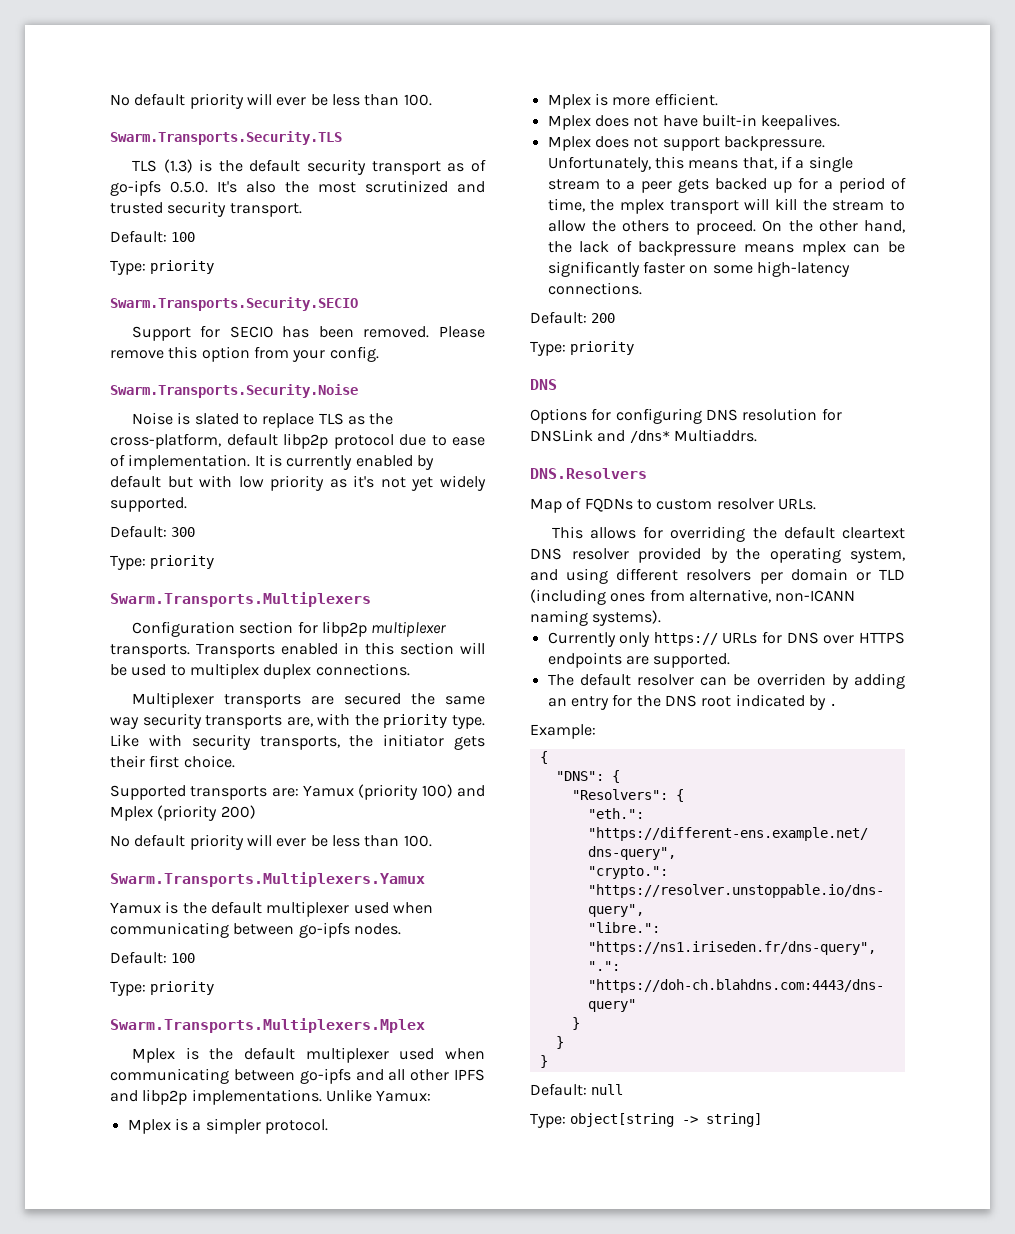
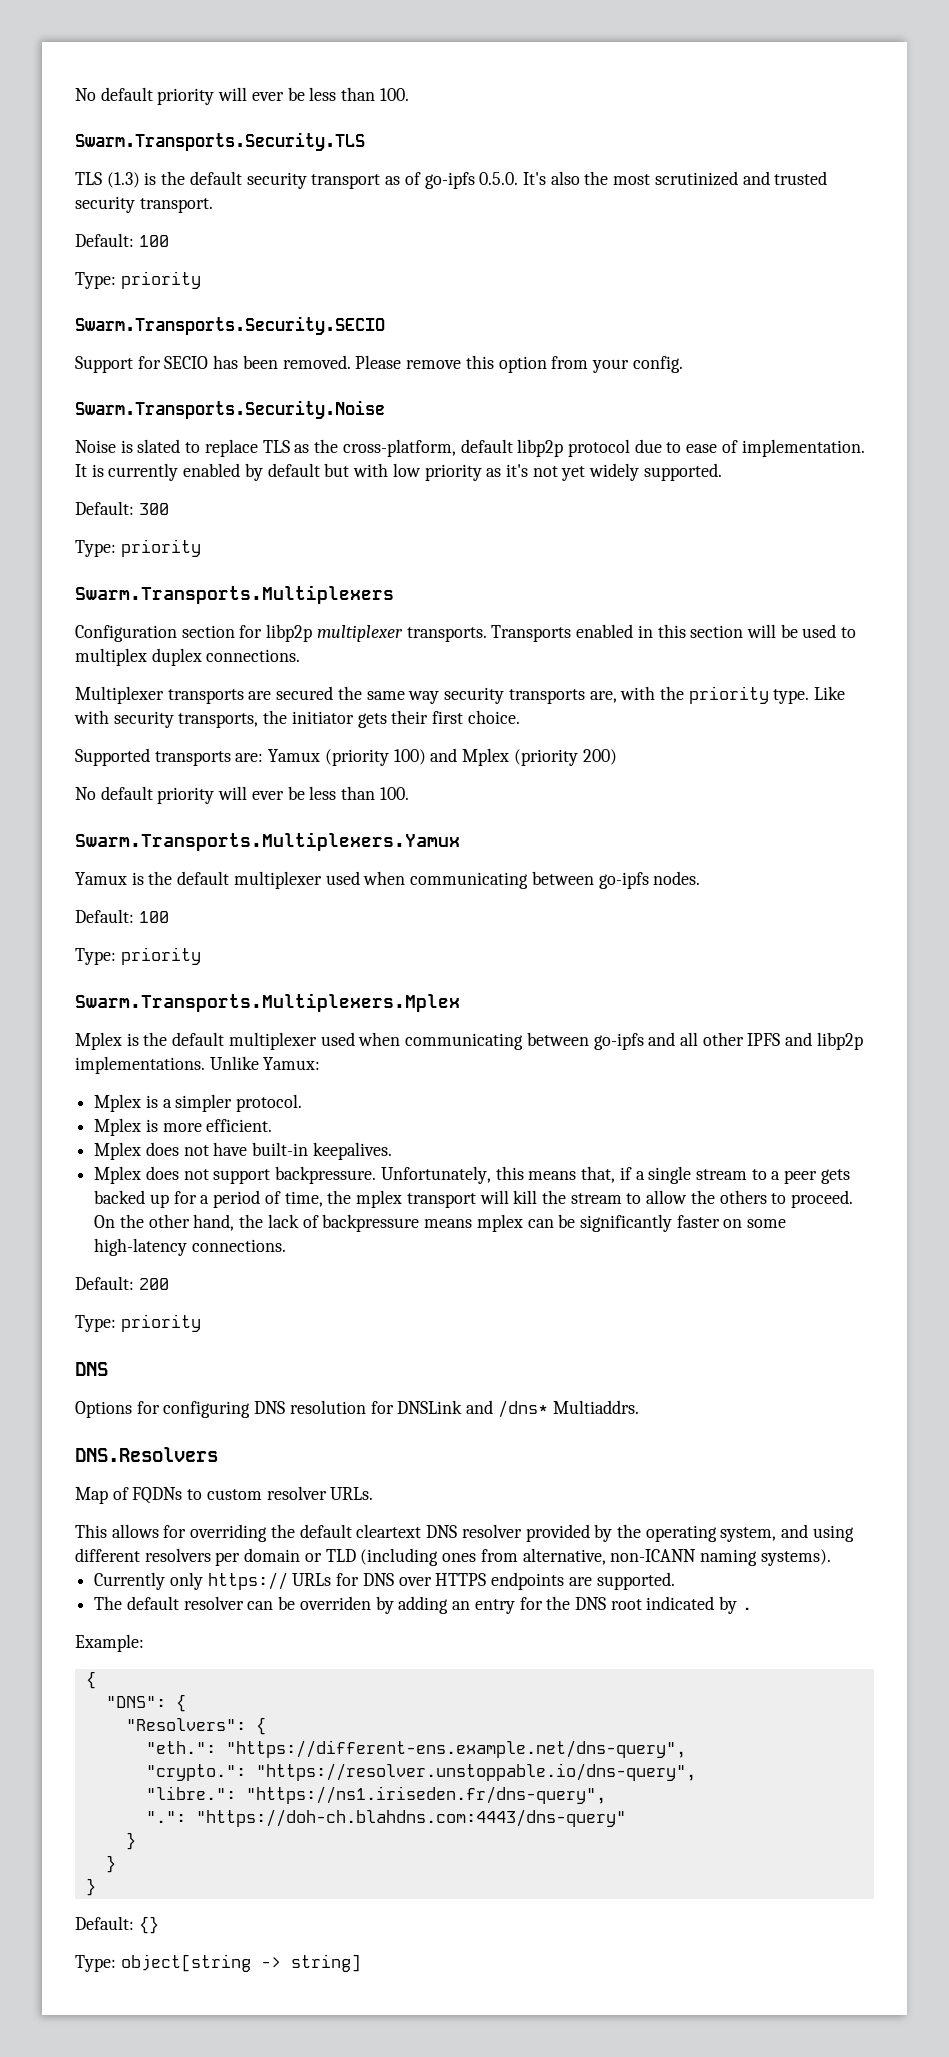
- Default: null
+ Default: {}

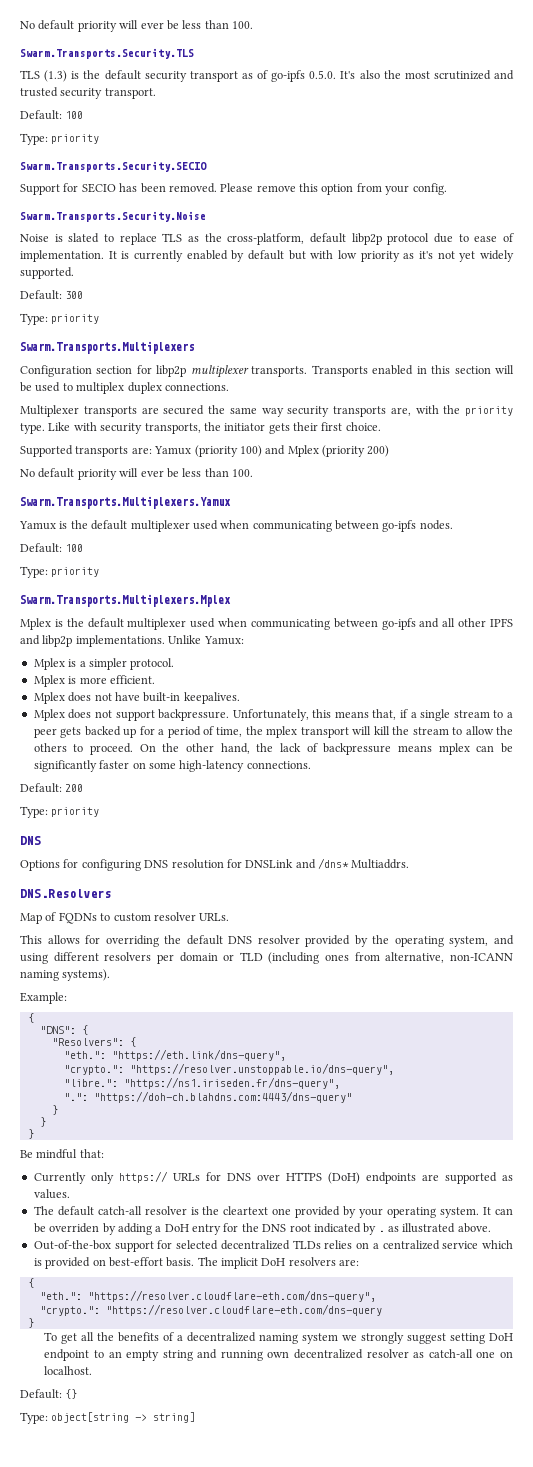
- This allows for overriding the default cleartext DNS resolver provided by the operating system, and using different resolvers per domain or TLD (including ones from alternative, non-ICANN naming systems).
+ This allows for overriding the default DNS resolver provided by the operating system, and using different resolvers per domain or TLD (including ones from alternative, non-ICANN naming systems).
- Currently only https:// URLs for DNS over HTTPS endpoints are supported.
- The default resolver can be overriden by adding an entry for the DNS root indicated by .
- "eth.": "https://different-ens.example.net/dns-query",
+ "eth.": "https://eth.link/dns-query",
+ Be mindful that:
+ Currently only https:// URLs for DNS over HTTPS (DoH) endpoints are supported as values.
+ The default catch-all resolver is the cleartext one provided by your operating system. It can be overriden by adding a DoH entry for the DNS root indicated by . as illustrated above.
+ Out-of-the-box support for selected decentralized TLDs relies on a centralized service which is provided on best-effort basis. The implicit DoH resolvers are:
+ {
+ "eth.": "https://resolver.cloudflare-eth.com/dns-query",
+ "crypto.": "https://resolver.cloudflare-eth.com/dns-query
+ }
+ To get all the benefits of a decentralized naming system we strongly suggest setting DoH endpoint to an empty string and running own decentralized resolver as catch-all one on localhost.

